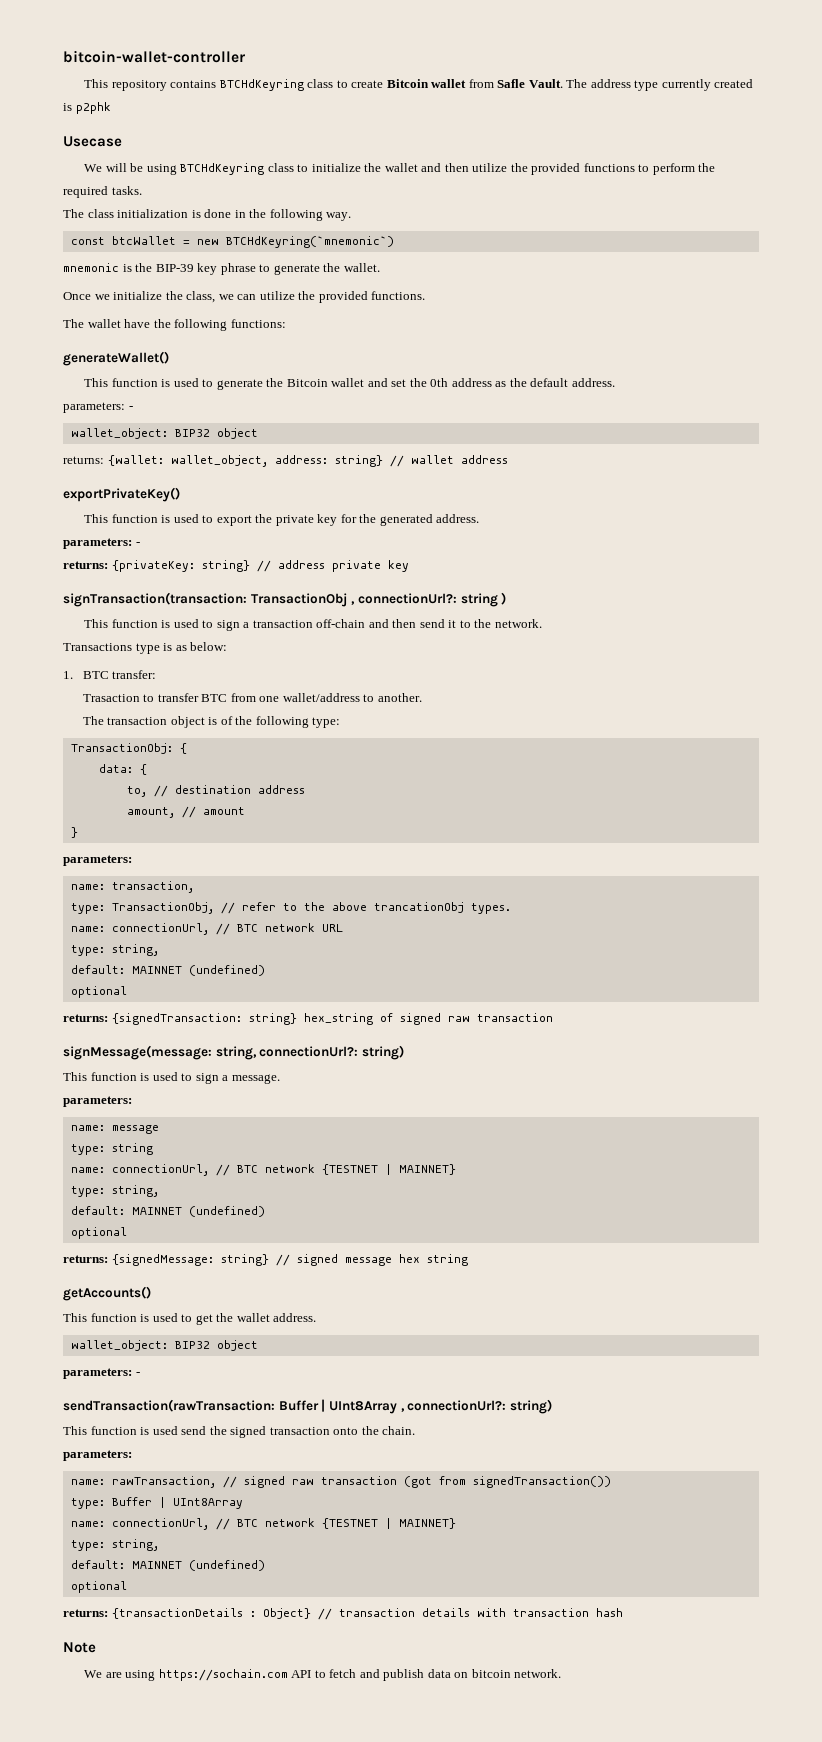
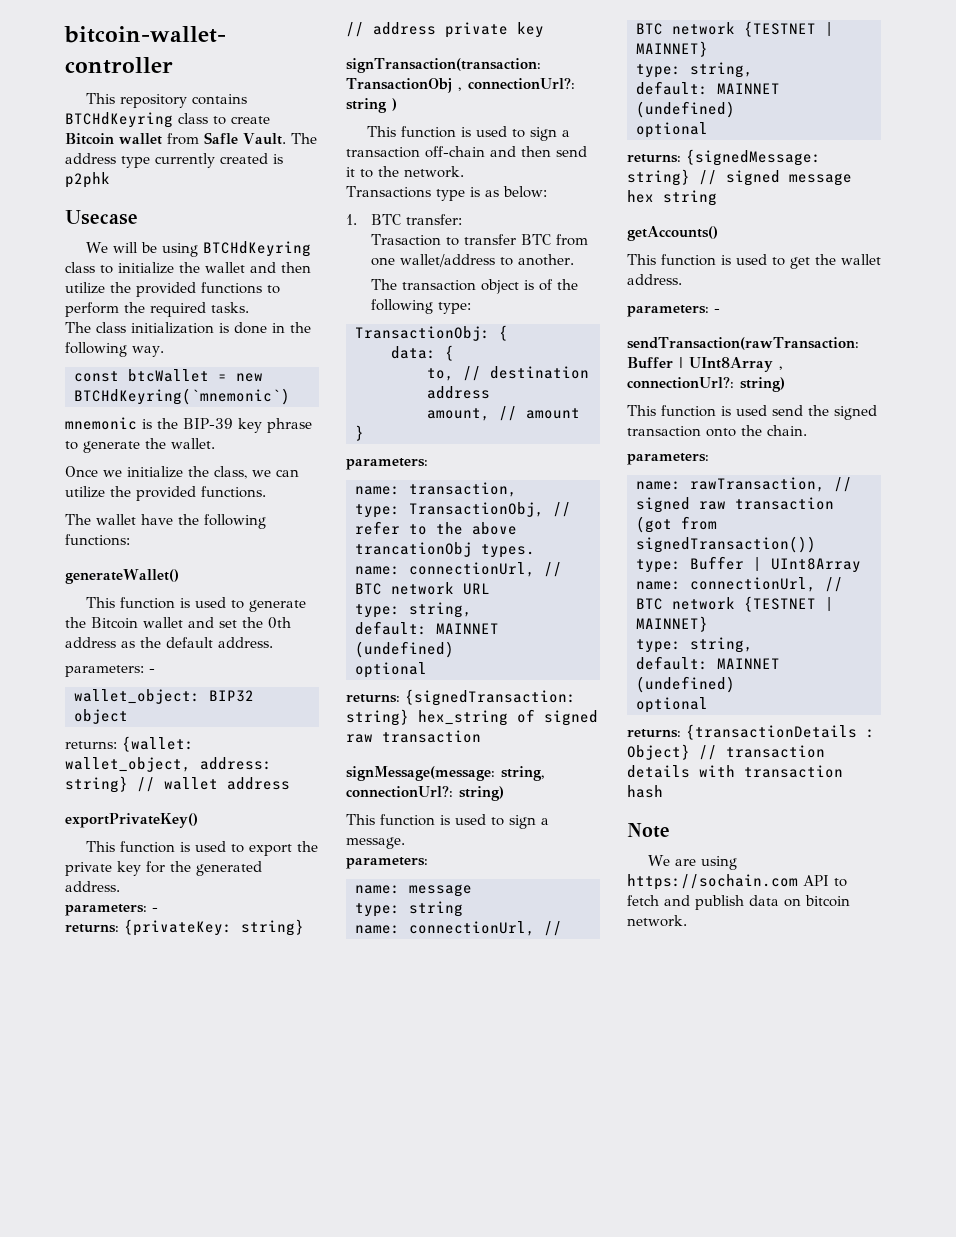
  This function is used to get the wallet address.
- wallet_object: BIP32 object

